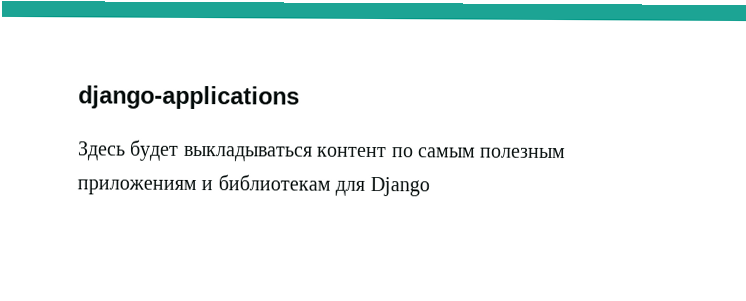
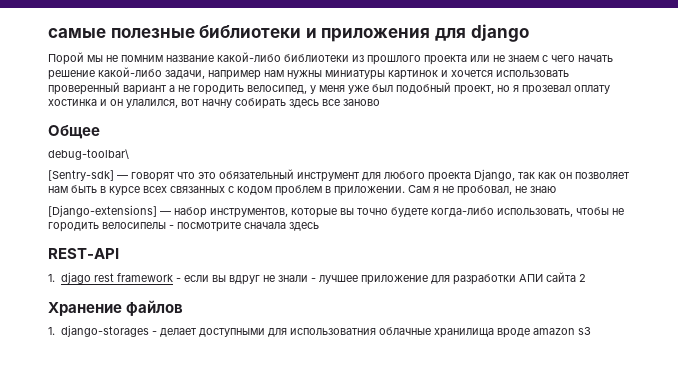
- django-applications
- Здесь будет выкладываться контент по самым полезным приложениям и библиотекам для Django
+ самые полезные библиотеки и приложения для django
+ Порой мы не помним название какой-либо библиотеки из прошлого проекта или не знаем с чего начать решение какой-либо задачи, например нам нужны миниатуры картинок и хочется использовать проверенный вариант а не городить велосипед, у меня уже был подобный проект, но я прозевал оплату хостинка и он улалился, вот начну собирать здесь все заново
+ Общее
+ debug-toolbar\
+ [Sentry-sdk] — говорят что это обязательный инструмент для любого проекта Django, так как он позволяет нам быть в курсе всех связанных с кодом проблем в приложении. Сам я не пробовал, не знаю
+ [Django-extensions] — набор инструментов, которые вы точно будете когда-либо использовать, чтобы не городить велосипелы - посмотрите сначала здесь
+ REST-API
+ 1. djago rest framework - если вы вдруг не знали - лучшее приложение для разработки АПИ сайта 2
+ Хранение файлов
+ 1. django-storages - делает доступными для использоватния облачные хранилища вроде amazon s3

